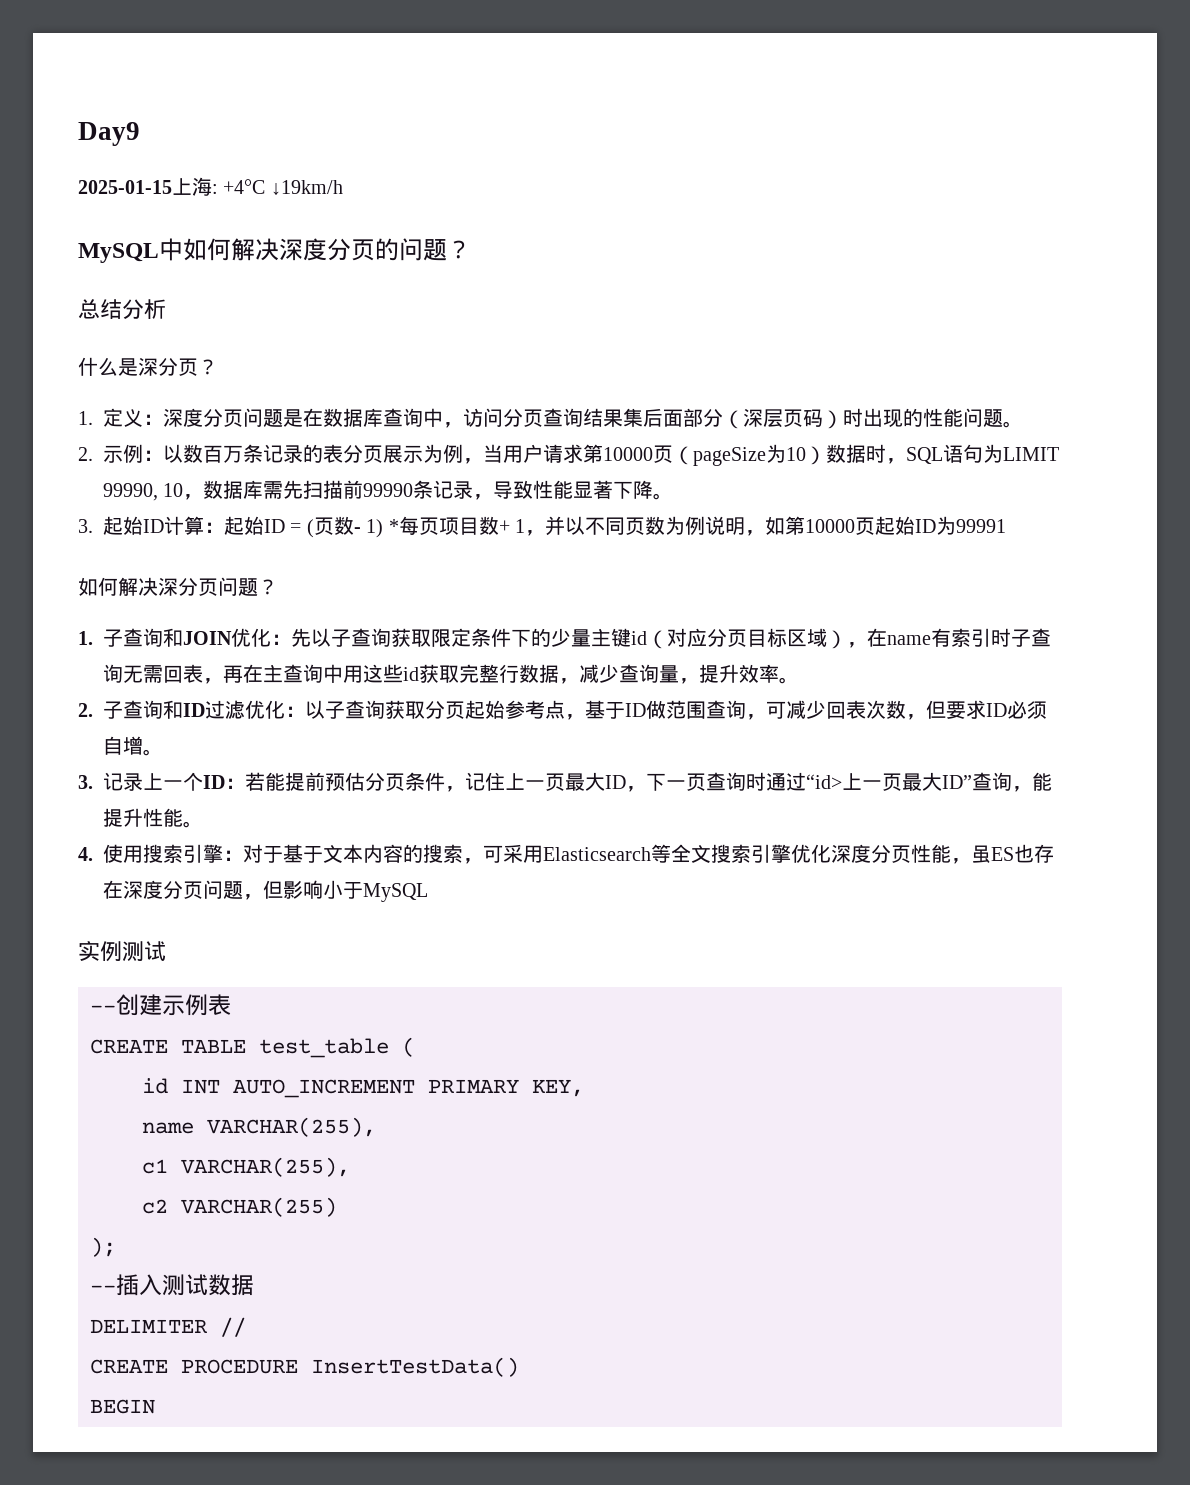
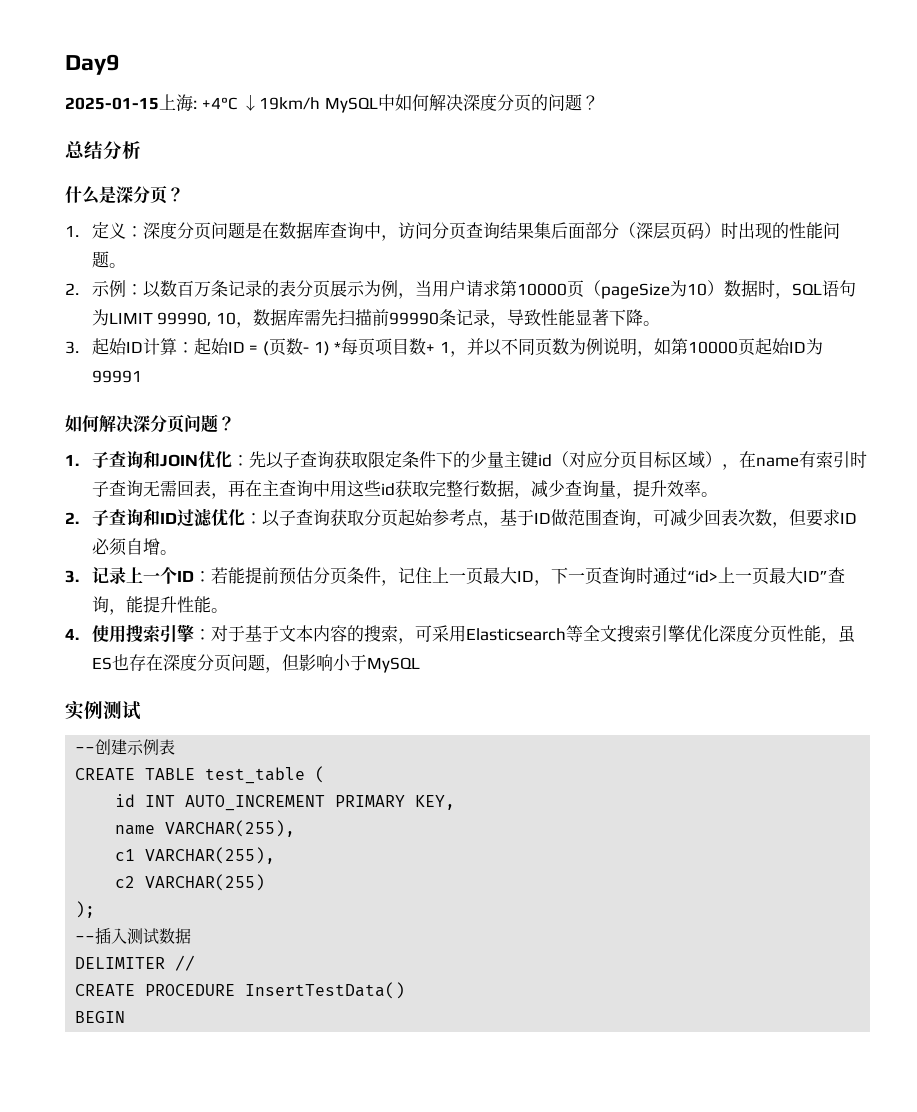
- 2025-01-15上海: +4°C ↓19km/h
- MySQL中如何解决深度分页的问题？
+ 2025-01-15上海: +4°C ↓19km/h MySQL中如何解决深度分页的问题？

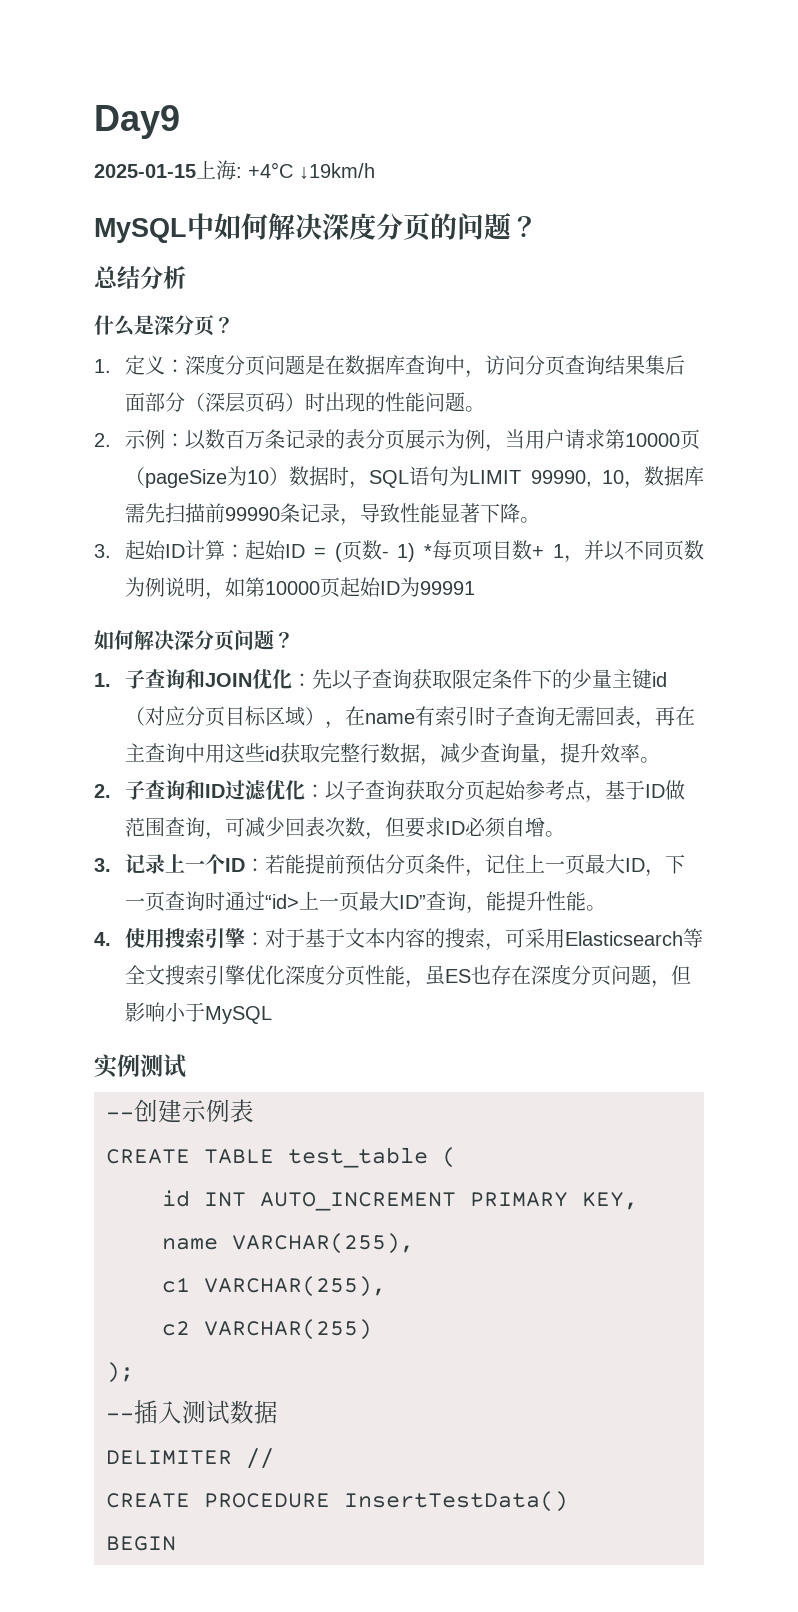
- 2025-01-15上海: +4°C ↓19km/h MySQL中如何解决深度分页的问题？
+ 2025-01-15上海: +4°C ↓19km/h
+ MySQL中如何解决深度分页的问题？

